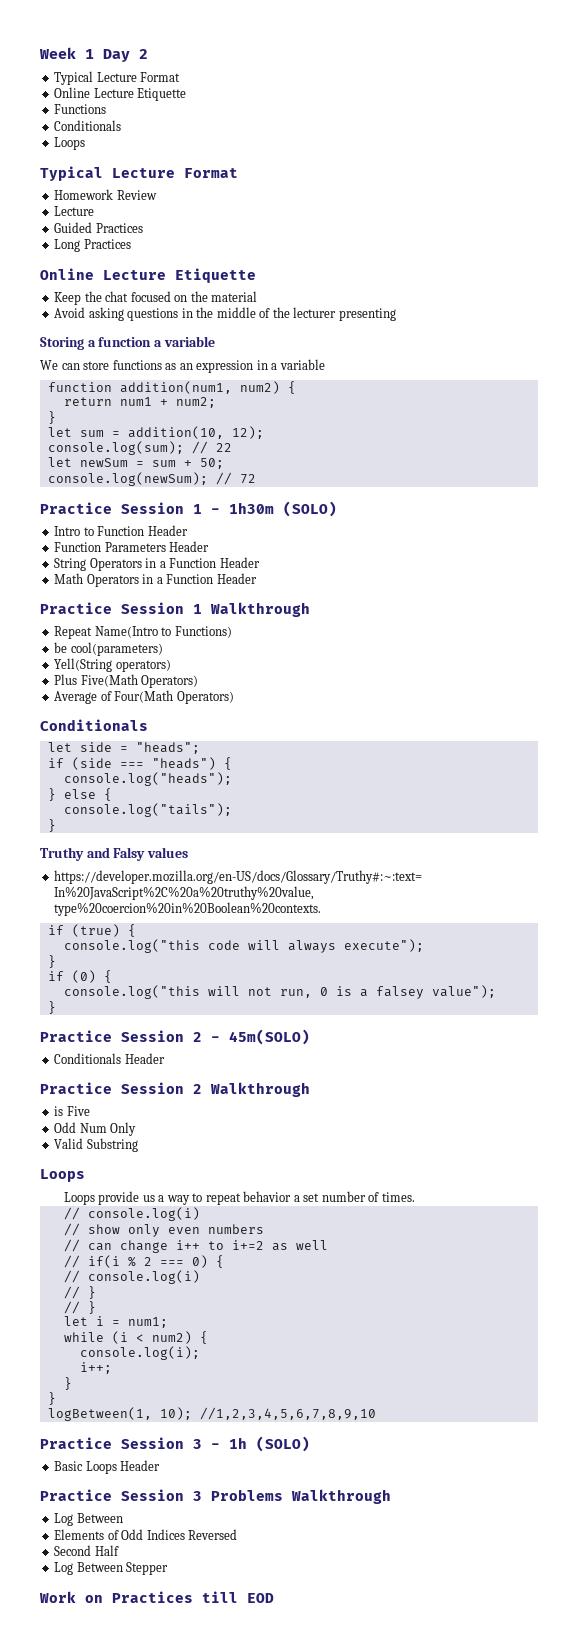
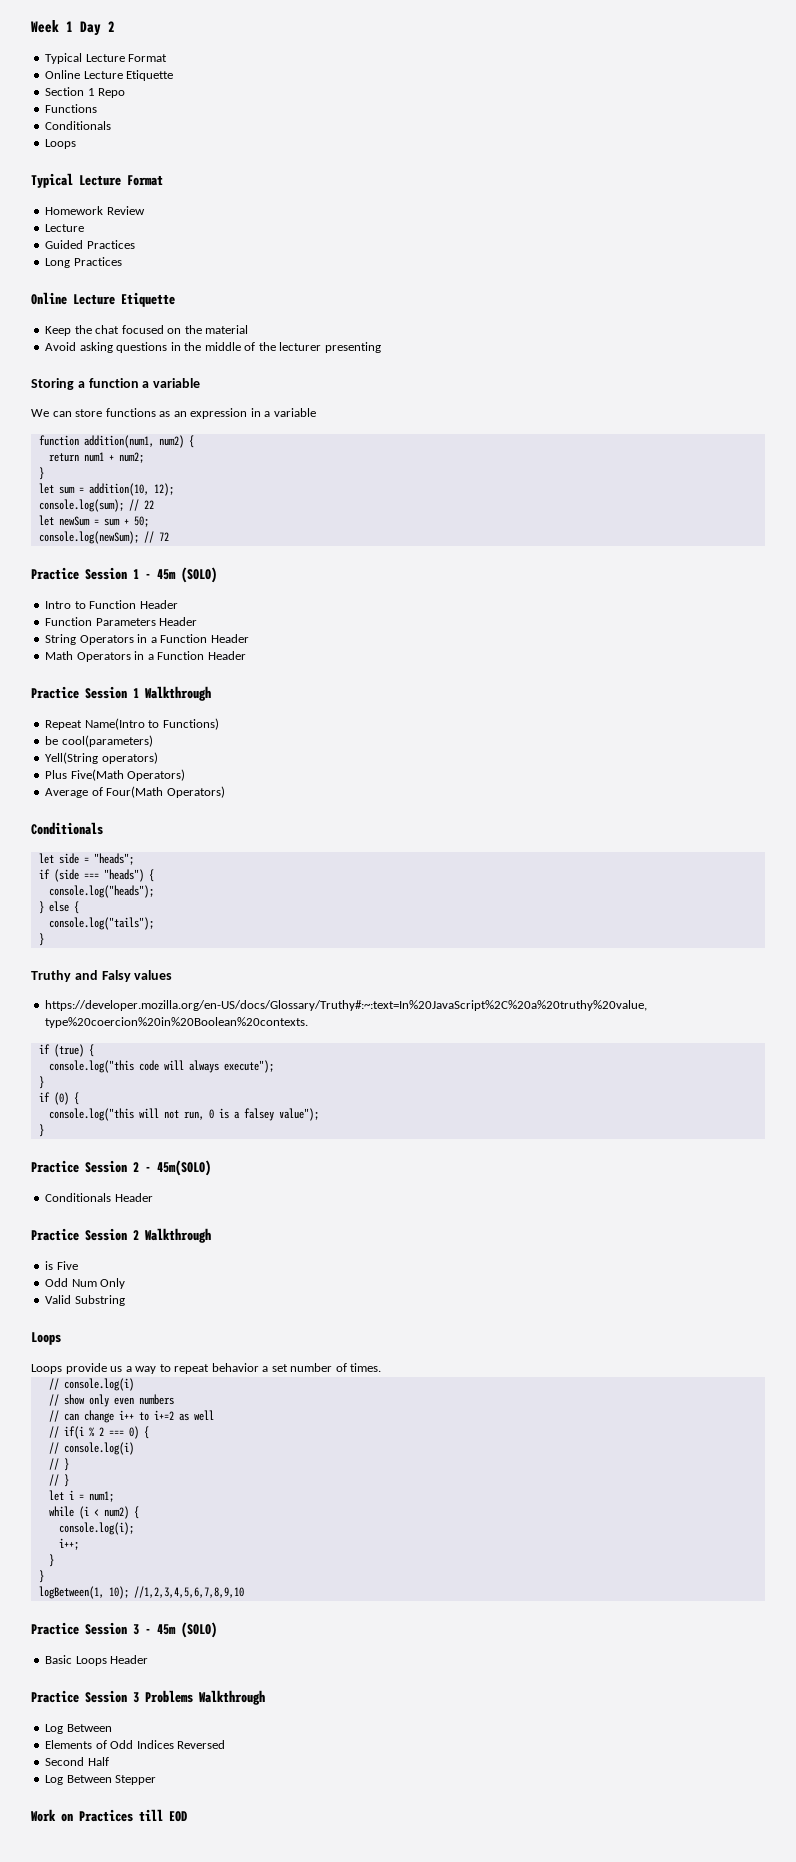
+ Section 1 Repo
- Practice Session 1 - 1h30m (SOLO)
+ Practice Session 1 - 45m (SOLO)
- Practice Session 3 - 1h (SOLO)
+ Practice Session 3 - 45m (SOLO)

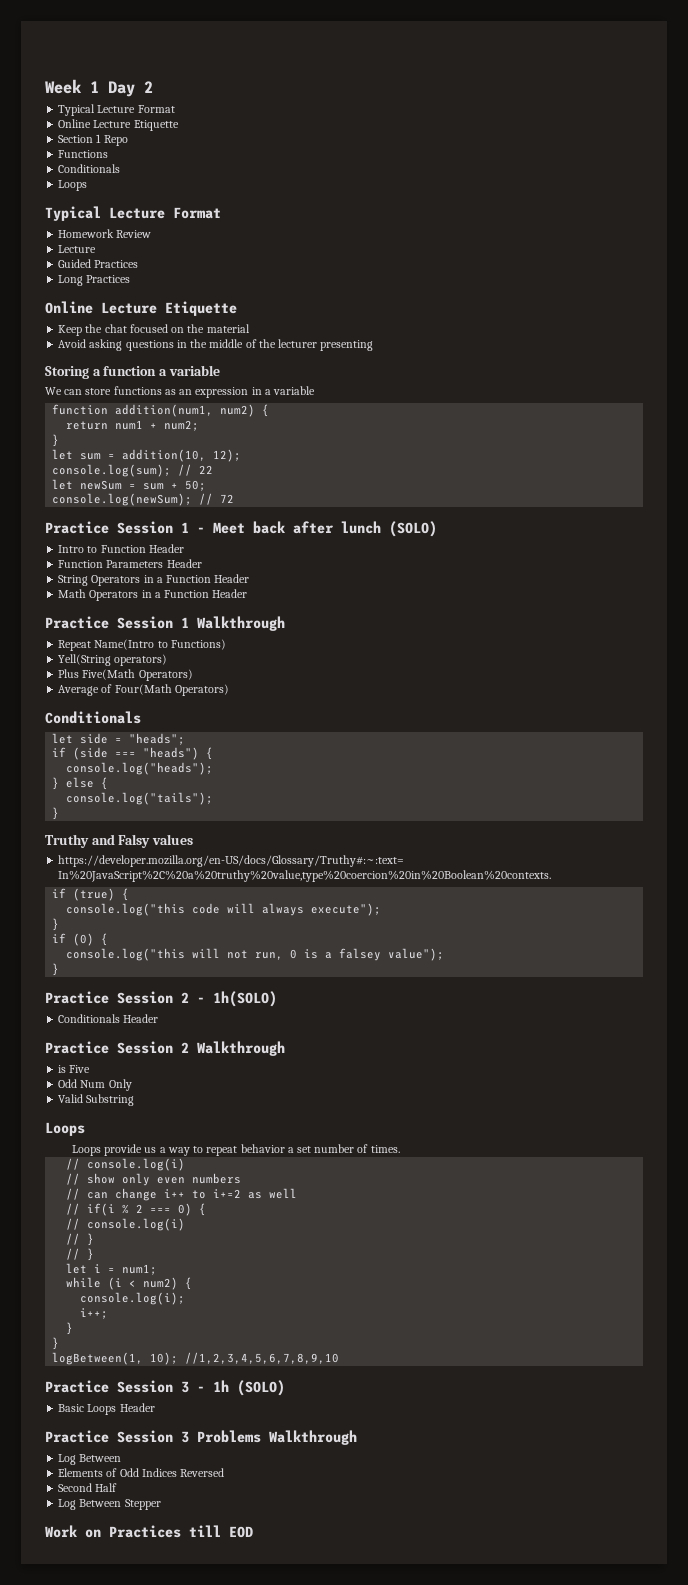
- Practice Session 1 - 45m (SOLO)
+ Practice Session 1 - Meet back after lunch (SOLO)
- be cool(parameters)
- Practice Session 2 - 45m(SOLO)
+ Practice Session 2 - 1h(SOLO)
- Practice Session 3 - 45m (SOLO)
+ Practice Session 3 - 1h (SOLO)

